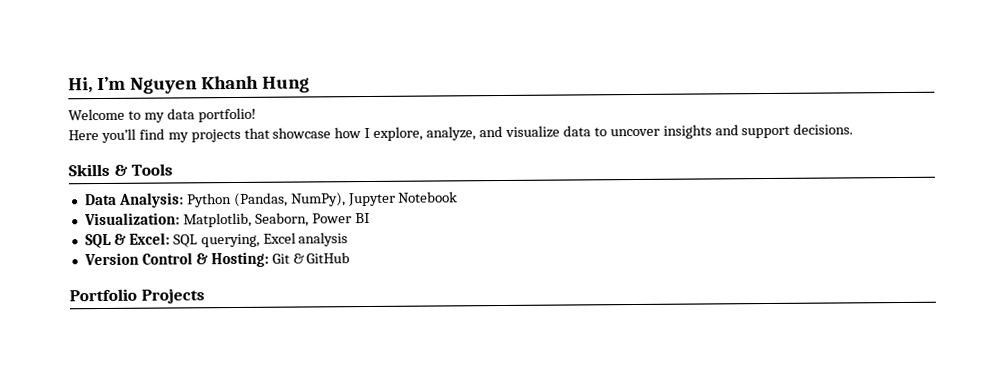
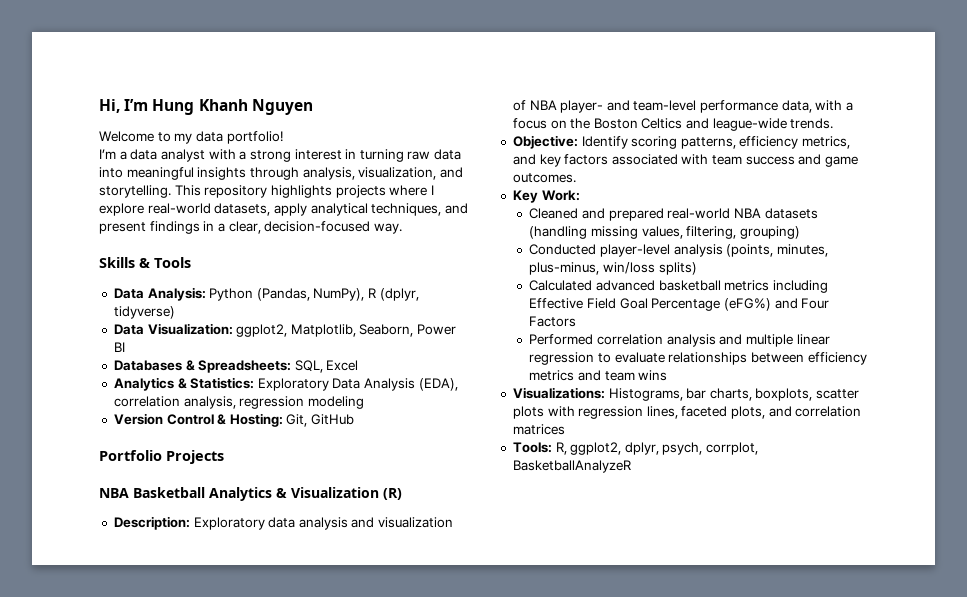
- Hi, I’m Nguyen Khanh Hung
+ Hi, I’m Hung Khanh Nguyen
- Here you’ll find my projects that showcase how I explore, analyze, and visualize data to uncover insights and support decisions.
+ I’m a data analyst with a strong interest in turning raw data into meaningful insights through analysis, visualization, and storytelling. This repository highlights projects where I explore real-world datasets, apply analytical techniques, and present findings in a clear, decision-focused way.
- Data Analysis: Python (Pandas, NumPy), Jupyter Notebook
- Visualization: Matplotlib, Seaborn, Power BI
- SQL & Excel: SQL querying, Excel analysis
+ Data Analysis: Python (Pandas, NumPy), R (dplyr, tidyverse)
+ Data Visualization: ggplot2, Matplotlib, Seaborn, Power BI
+ Databases & Spreadsheets: SQL, Excel
+ Analytics & Statistics: Exploratory Data Analysis (EDA), correlation analysis, regression modeling
- Version Control & Hosting: Git & GitHub
+ Version Control & Hosting: Git, GitHub
+ NBA Basketball Analytics & Visualization (R)
+ Description: Exploratory data analysis and visualization of NBA player- and team-level performance data, with a focus on the Boston Celtics and league-wide trends.
+ Objective: Identify scoring patterns, efficiency metrics, and key factors associated with team success and game outcomes.
+ Key Work:
+ Cleaned and prepared real-world NBA datasets (handling missing values, filtering, grouping)
+ Conducted player-level analysis (points, minutes, plus-minus, win/loss splits)
+ Calculated advanced basketball metrics including Effective Field Goal Percentage (eFG%) and Four Factors
+ Performed correlation analysis and multiple linear regression to evaluate relationships between efficiency metrics and team wins
+ Visualizations: Histograms, bar charts, boxplots, scatter plots with regression lines, faceted plots, and correlation matrices
+ Tools: R, ggplot2, dplyr, psych, corrplot, BasketballAnalyzeR

